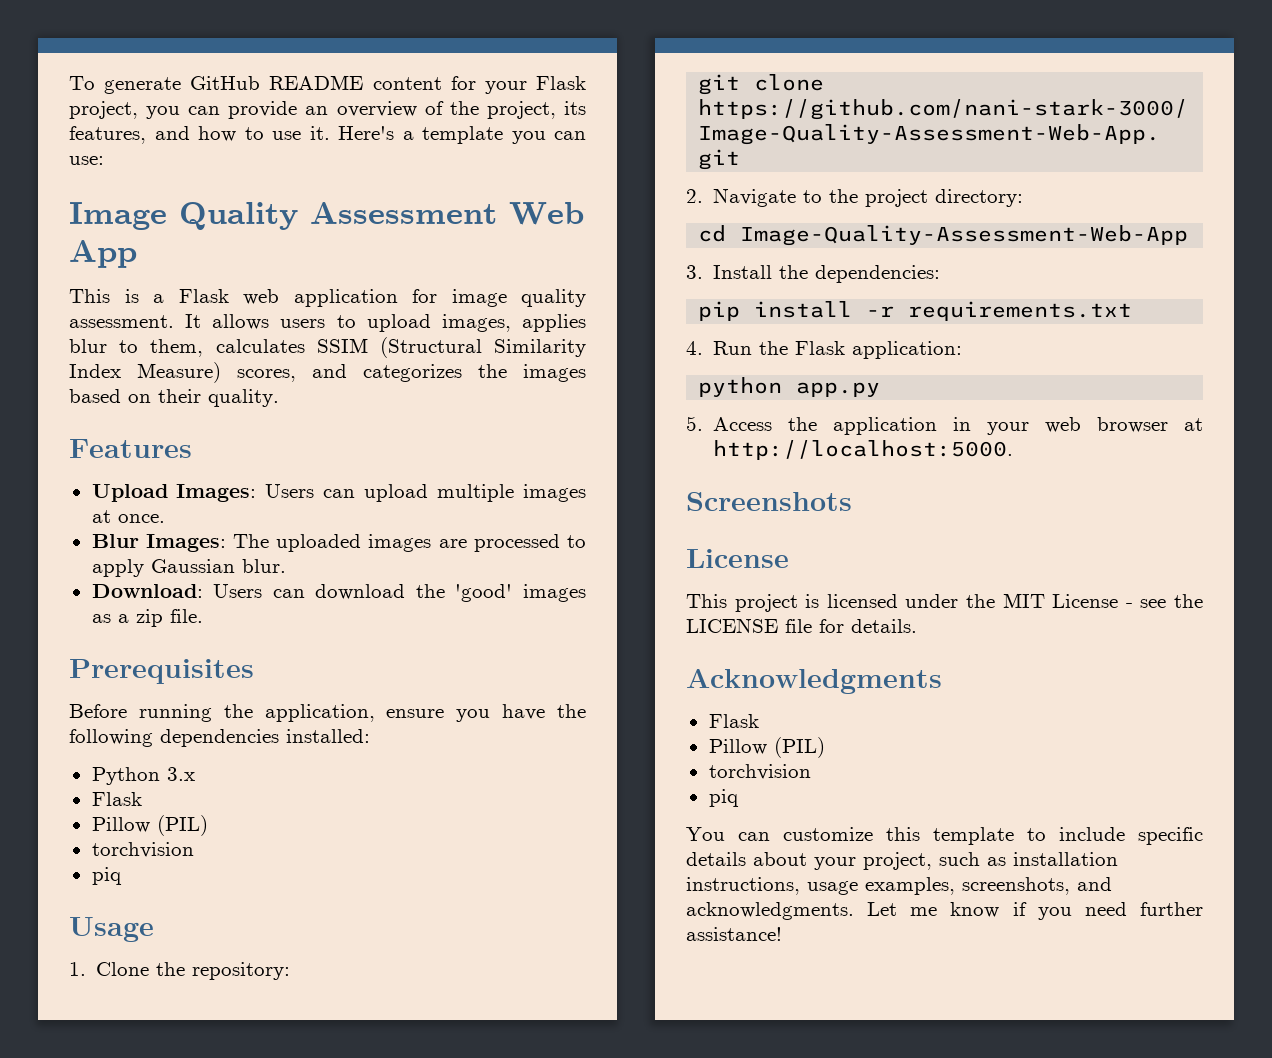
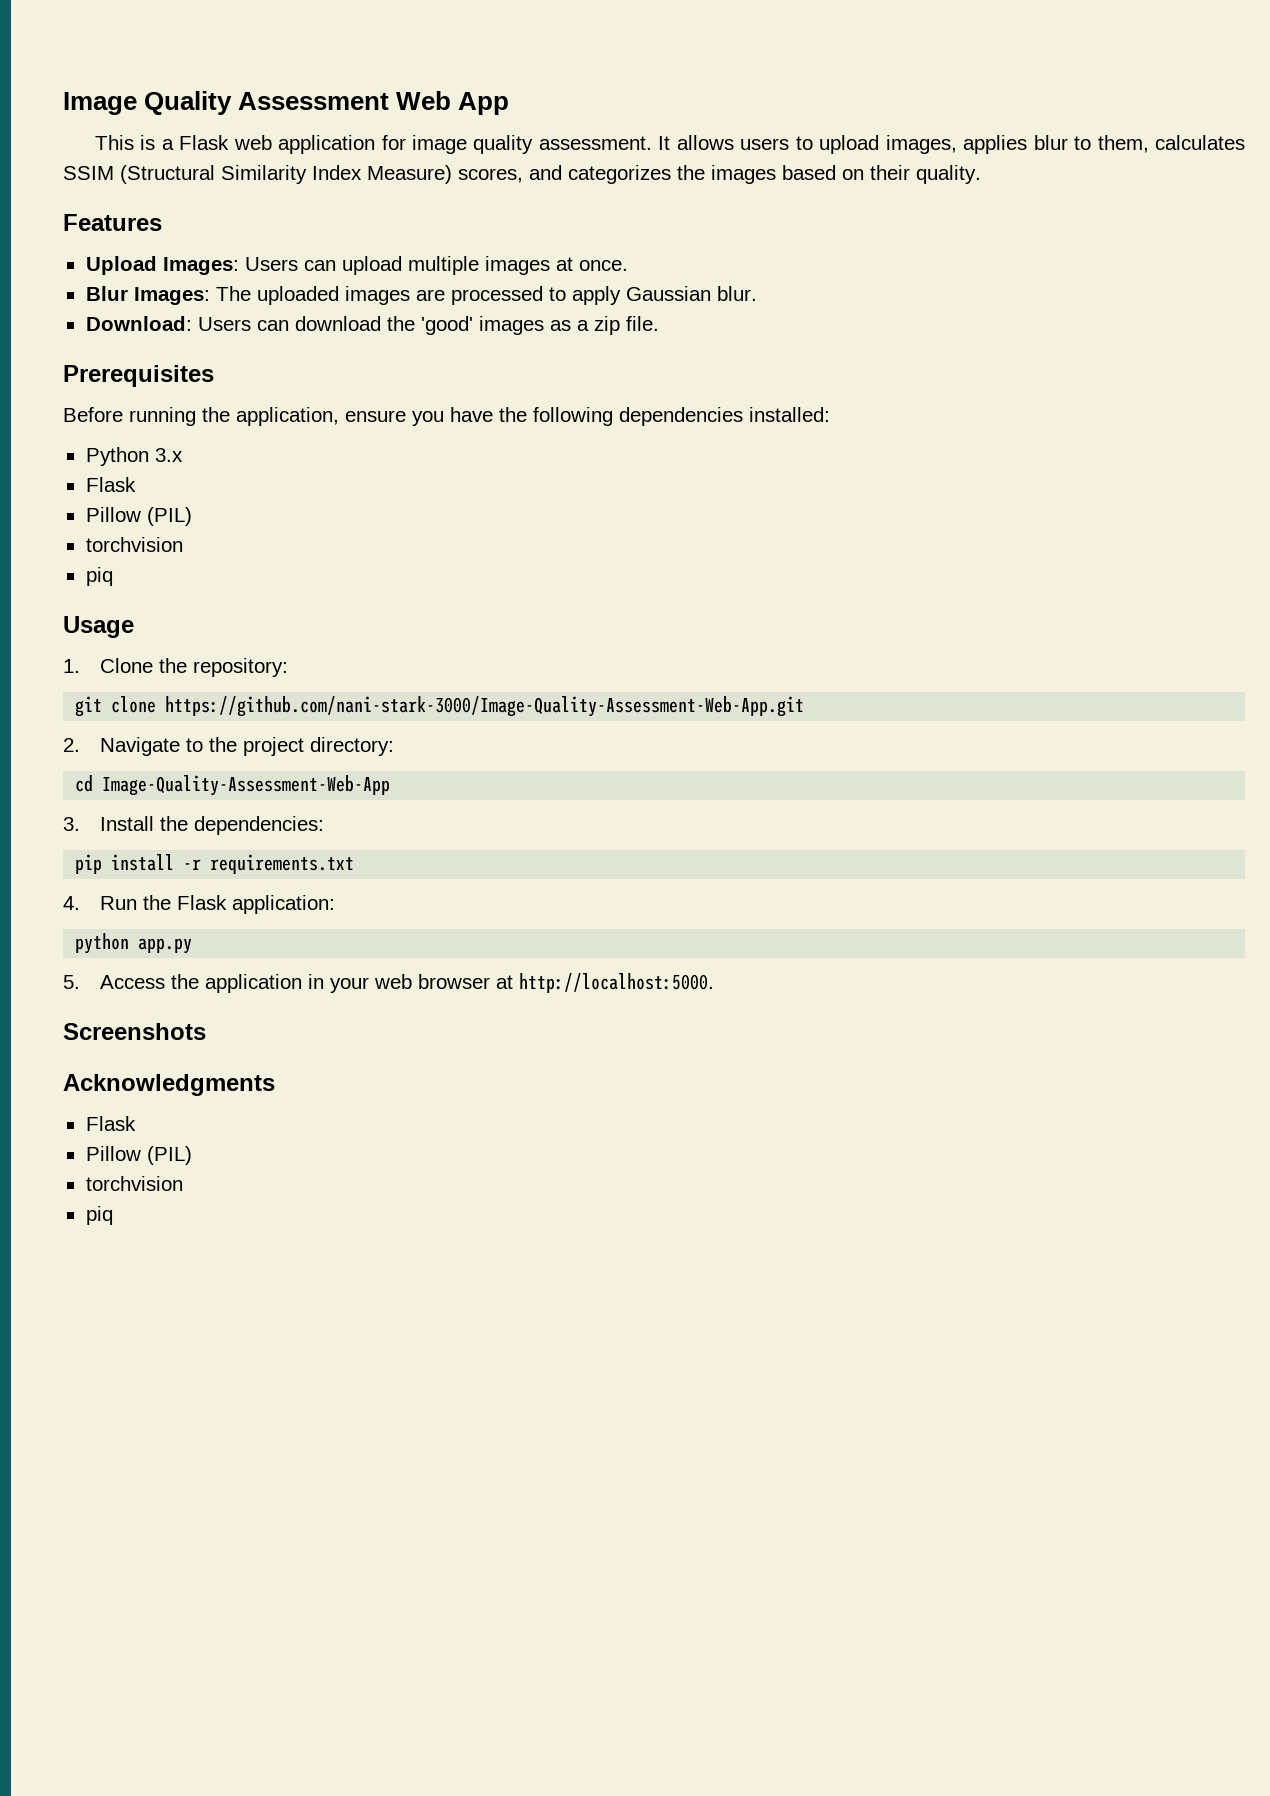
- To generate GitHub README content for your Flask project, you can provide an overview of the project, its features, and how to use it. Here's a template you can use:
  Screenshots
- License
- This project is licensed under the MIT License - see the LICENSE file for details.
- You can customize this template to include specific details about your project, such as installation instructions, usage examples, screenshots, and acknowledgments. Let me know if you need further assistance!

